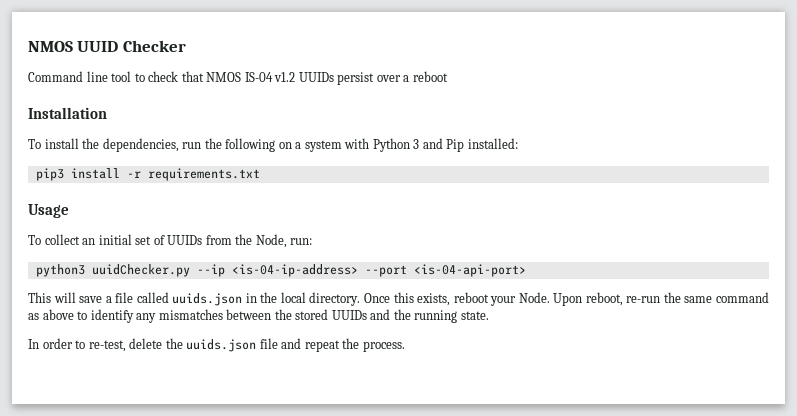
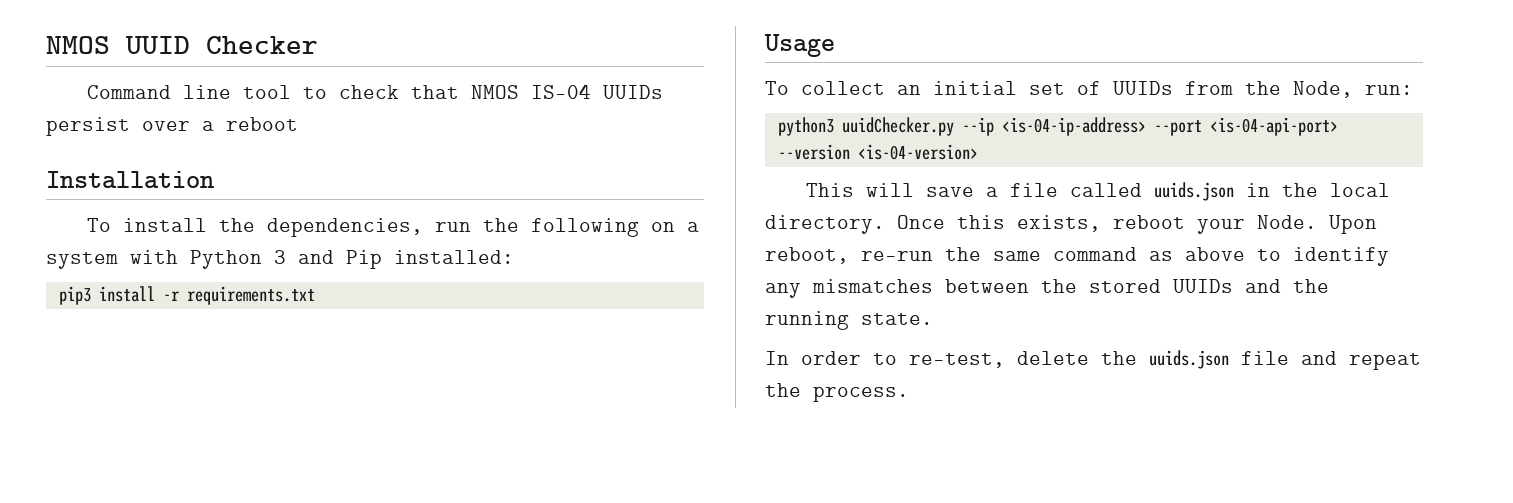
- Command line tool to check that NMOS IS-04 v1.2 UUIDs persist over a reboot
+ Command line tool to check that NMOS IS-04 UUIDs persist over a reboot
- python3 uuidChecker.py --ip <is-04-ip-address> --port <is-04-api-port>
+ python3 uuidChecker.py --ip <is-04-ip-address> --port <is-04-api-port> --version <is-04-version>

